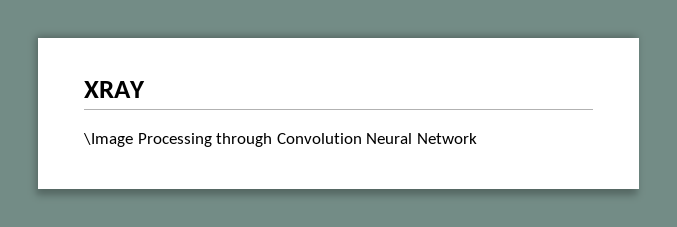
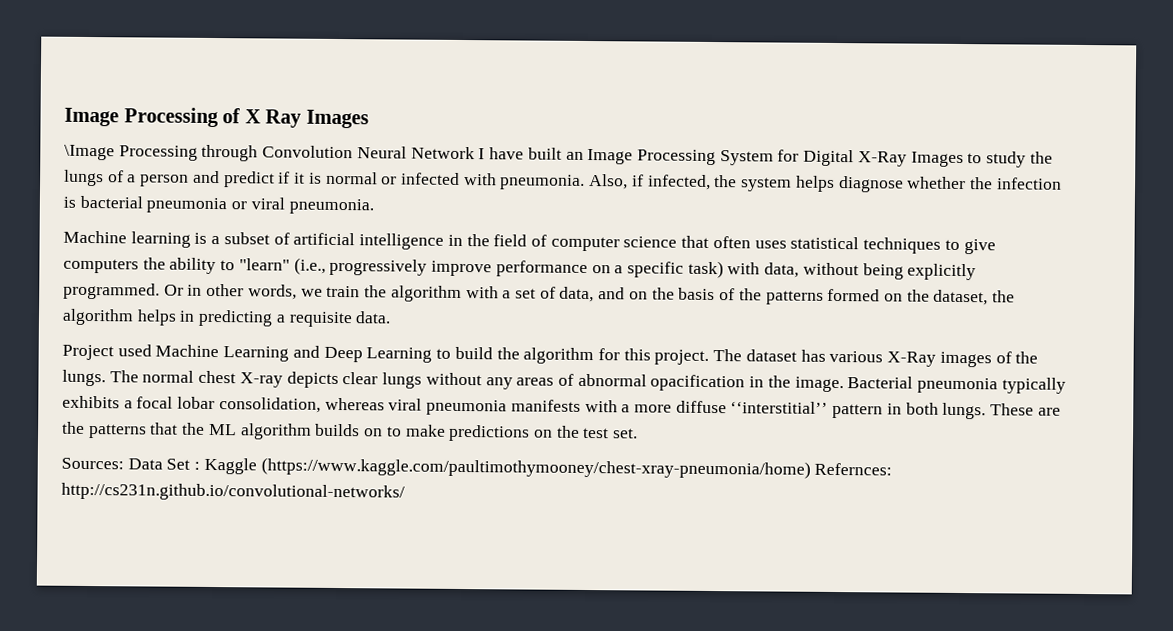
- XRAY
+ Image Processing of X Ray Images
- \Image Processing through Convolution Neural Network
+ \Image Processing through Convolution Neural Network I have built an Image Processing System for Digital X-Ray Images to study the lungs of a person and predict if it is normal or infected with pneumonia. Also, if infected, the system helps diagnose whether the infection is bacterial pneumonia or viral pneumonia.
+ Machine learning is a subset of artificial intelligence in the field of computer science that often uses statistical techniques to give computers the ability to "learn" (i.e., progressively improve performance on a specific task) with data, without being explicitly programmed. Or in other words, we train the algorithm with a set of data, and on the basis of the patterns formed on the dataset, the algorithm helps in predicting a requisite data.
+ Project used Machine Learning and Deep Learning to build the algorithm for this project. The dataset has various X-Ray images of the lungs. The normal chest X-ray depicts clear lungs without any areas of abnormal opacification in the image. Bacterial pneumonia typically exhibits a focal lobar consolidation, whereas viral pneumonia manifests with a more diffuse ‘‘interstitial’’ pattern in both lungs. These are the patterns that the ML algorithm builds on to make predictions on the test set.
+ Sources: Data Set : Kaggle (https://www.kaggle.com/paultimothymooney/chest-xray-pneumonia/home) Refernces: http://cs231n.github.io/convolutional-networks/

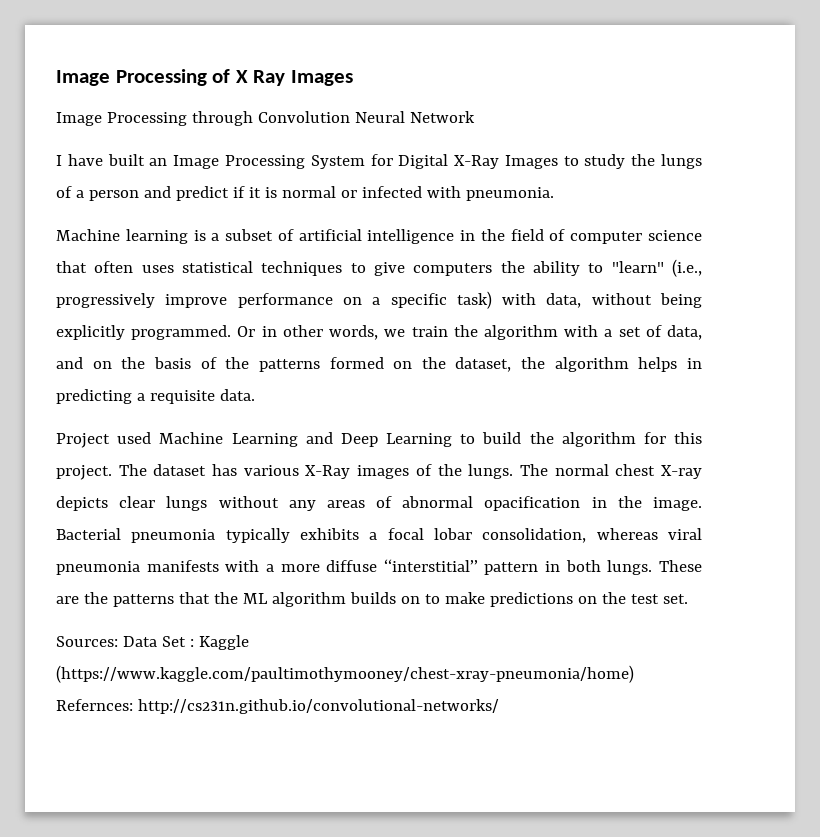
- \Image Processing through Convolution Neural Network I have built an Image Processing System for Digital X-Ray Images to study the lungs of a person and predict if it is normal or infected with pneumonia. Also, if infected, the system helps diagnose whether the infection is bacterial pneumonia or viral pneumonia.
+ Image Processing through Convolution Neural Network
+ I have built an Image Processing System for Digital X-Ray Images to study the lungs of a person and predict if it is normal or infected with pneumonia.

